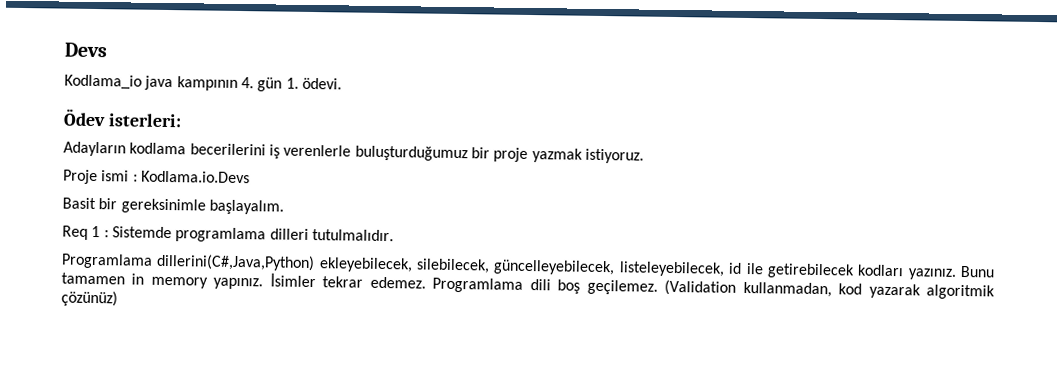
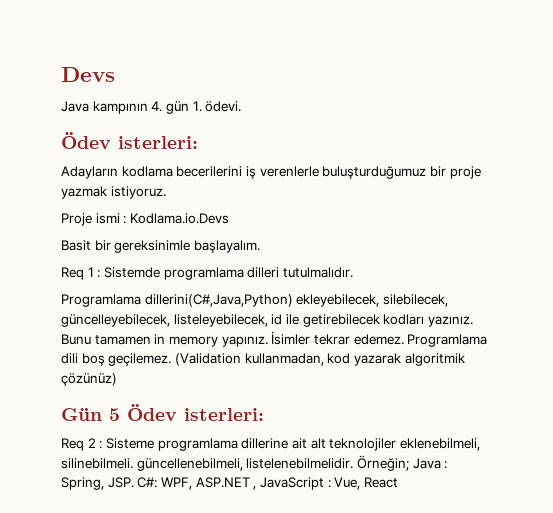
- Kodlama_io java kampının 4. gün 1. ödevi.
+ Java kampının 4. gün 1. ödevi.
+ Gün 5 Ödev isterleri:
+ Req 2 : Sisteme programlama dillerine ait alt teknolojiler eklenebilmeli, silinebilmeli. güncellenebilmeli, listelenebilmelidir. Örneğin; Java : Spring, JSP. C#: WPF, ASP.NET , JavaScript : Vue, React

